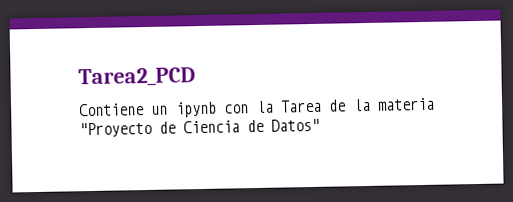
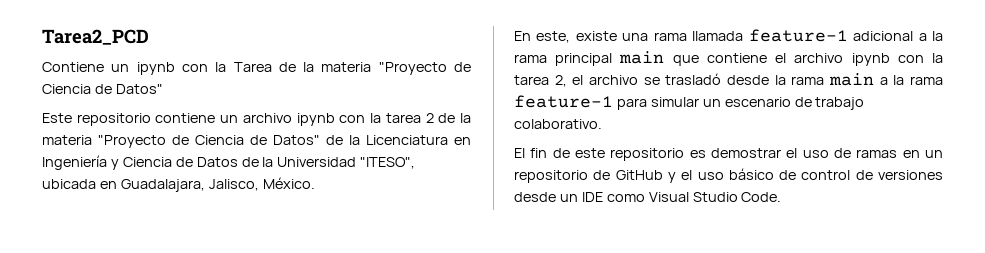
+ Este repositorio contiene un archivo ipynb con la tarea 2 de la materia "Proyecto de Ciencia de Datos" de la Licenciatura en Ingeniería y Ciencia de Datos de la Universidad "ITESO", ubicada en Guadalajara, Jalisco, México.
+ En este, existe una rama llamada feature-1 adicional a la rama principal main que contiene el archivo ipynb con la tarea 2, el archivo se trasladó desde la rama main a la rama feature-1 para simular un escenario de trabajo colaborativo.
+ El fin de este repositorio es demostrar el uso de ramas en un repositorio de GitHub y el uso básico de control de versiones desde un IDE como Visual Studio Code.

